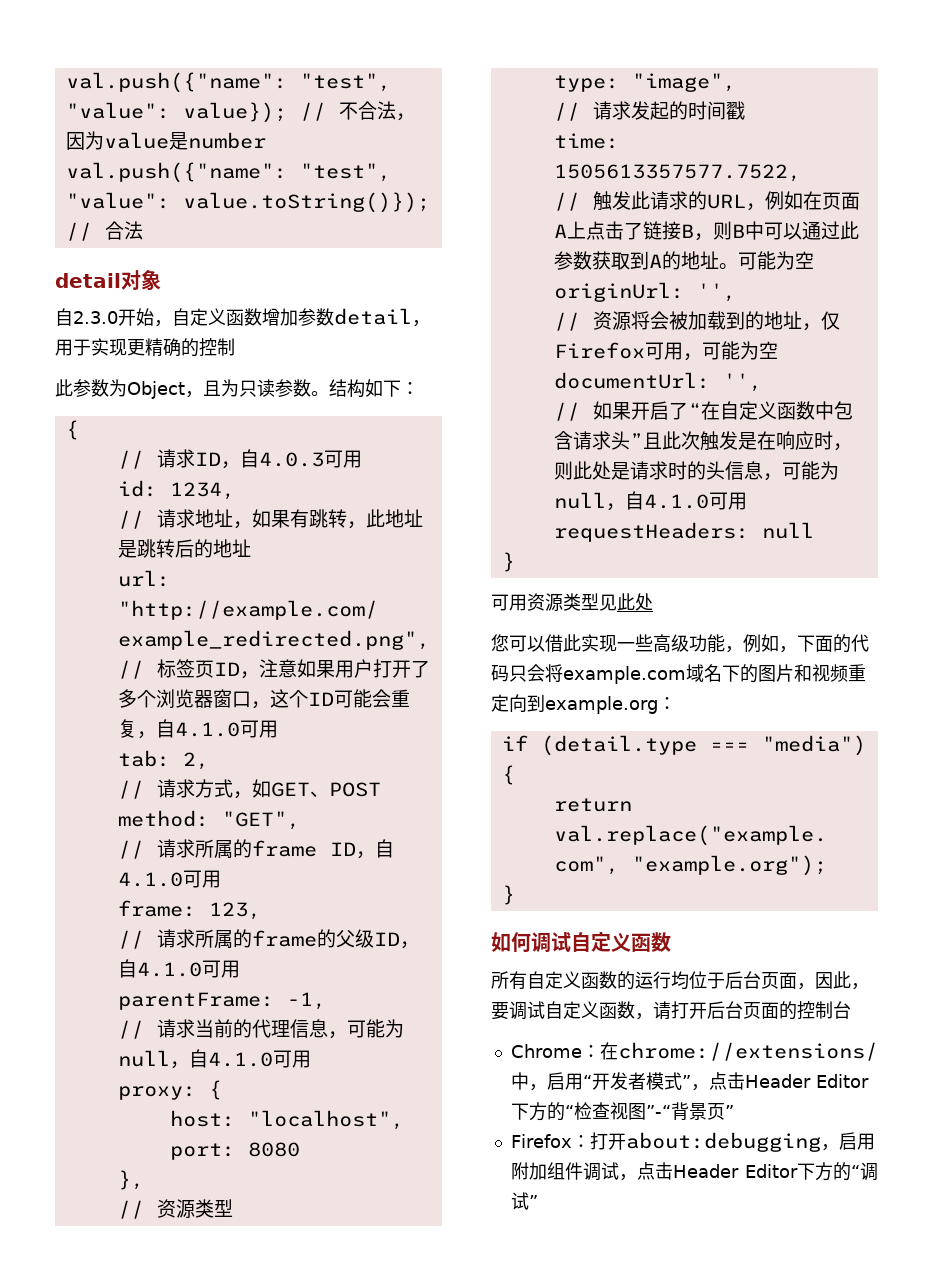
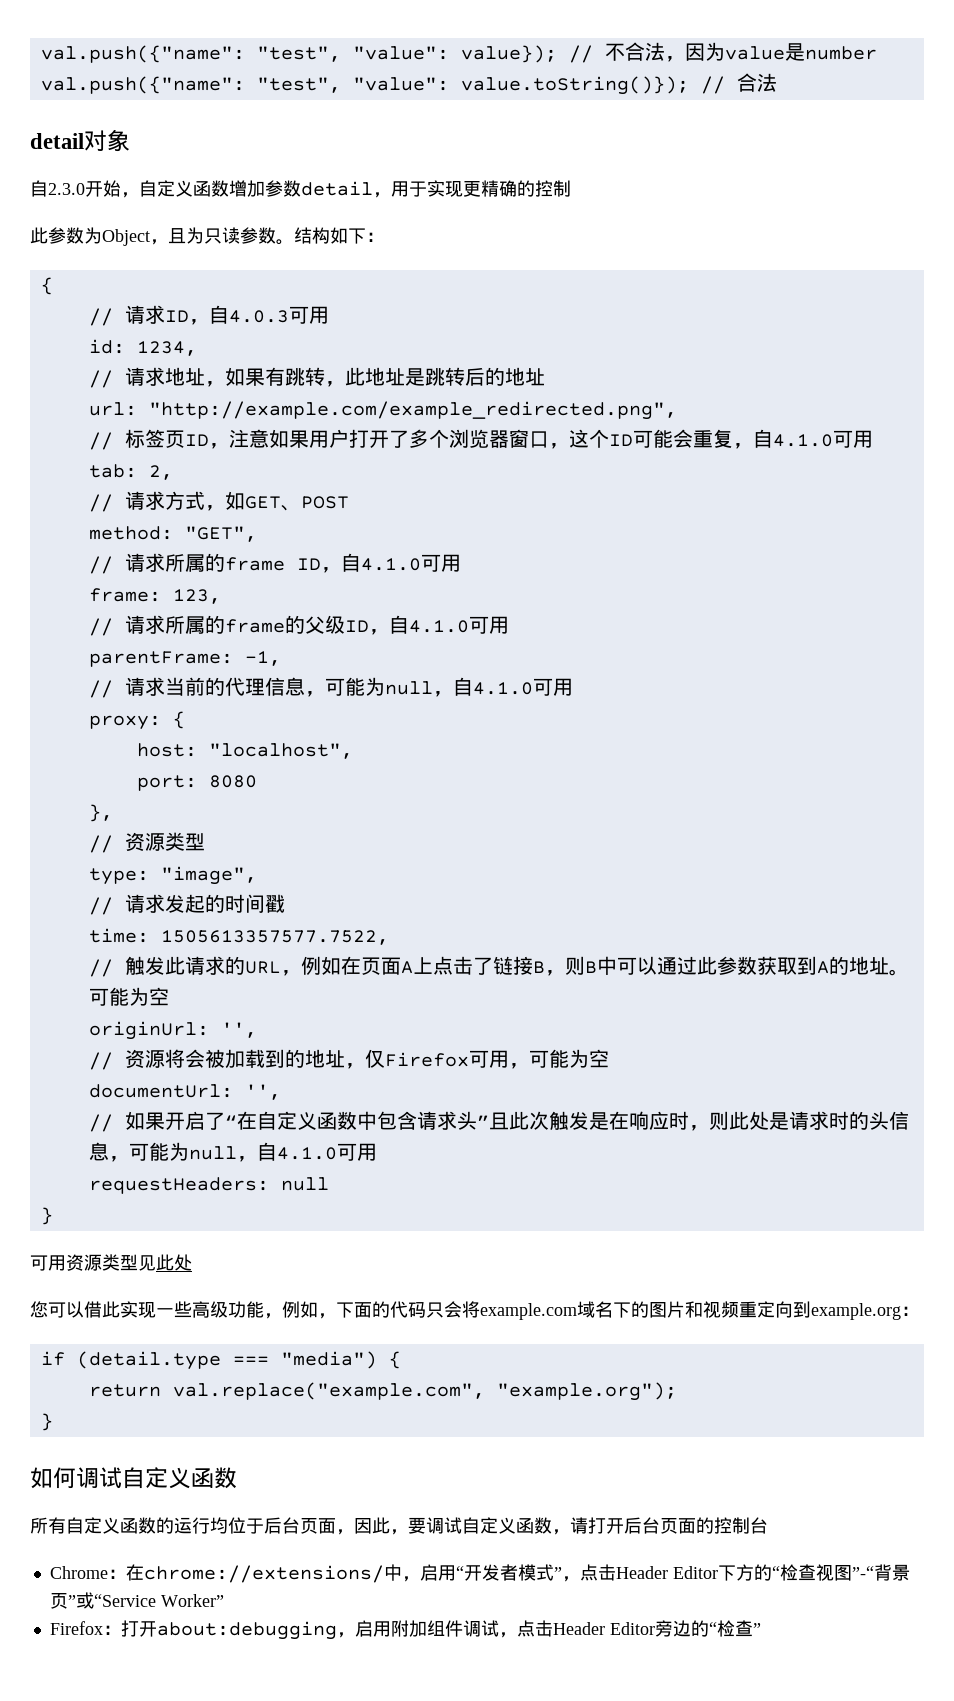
- Chrome：在chrome://extensions/中，启用“开发者模式”，点击Header Editor下方的“检查视图”-“背景页”
+ Chrome：在chrome://extensions/中，启用“开发者模式”，点击Header Editor下方的“检查视图”-“背景页”或“Service Worker”
- Firefox：打开about:debugging，启用附加组件调试，点击Header Editor下方的“调试”
+ Firefox：打开about:debugging，启用附加组件调试，点击Header Editor旁边的“检查”

